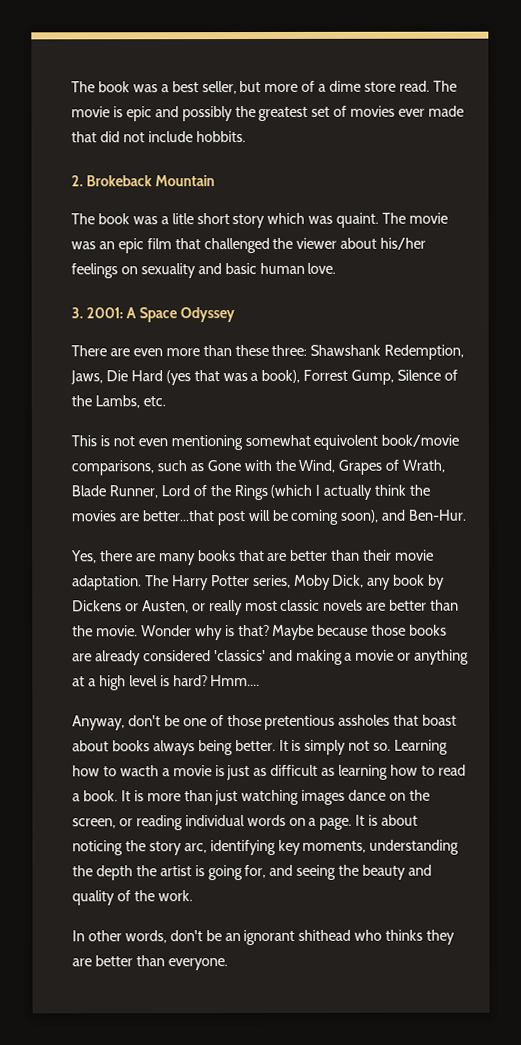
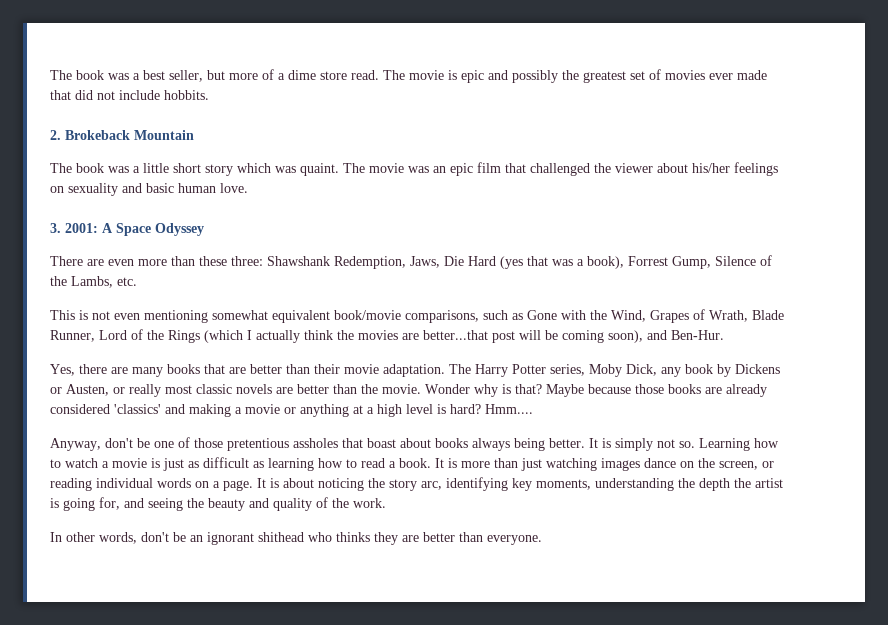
- The book was a litle short story which was quaint.
+ The book was a little short story which was quaint.
- This is not even mentioning somewhat equivolent book/movie comparisons, such as Gone with the Wind, Grapes of Wrath, Blade Runner, Lord of the Rings (which I actually think the movies are better...that post will be coming soon), and Ben-Hur.
+ This is not even mentioning somewhat equivalent book/movie comparisons, such as Gone with the Wind, Grapes of Wrath, Blade Runner, Lord of the Rings (which I actually think the movies are better...that post will be coming soon), and Ben-Hur.
- Learning how to wacth a movie is just as difficult as learning how to read a book.
+ Learning how to watch a movie is just as difficult as learning how to read a book.

